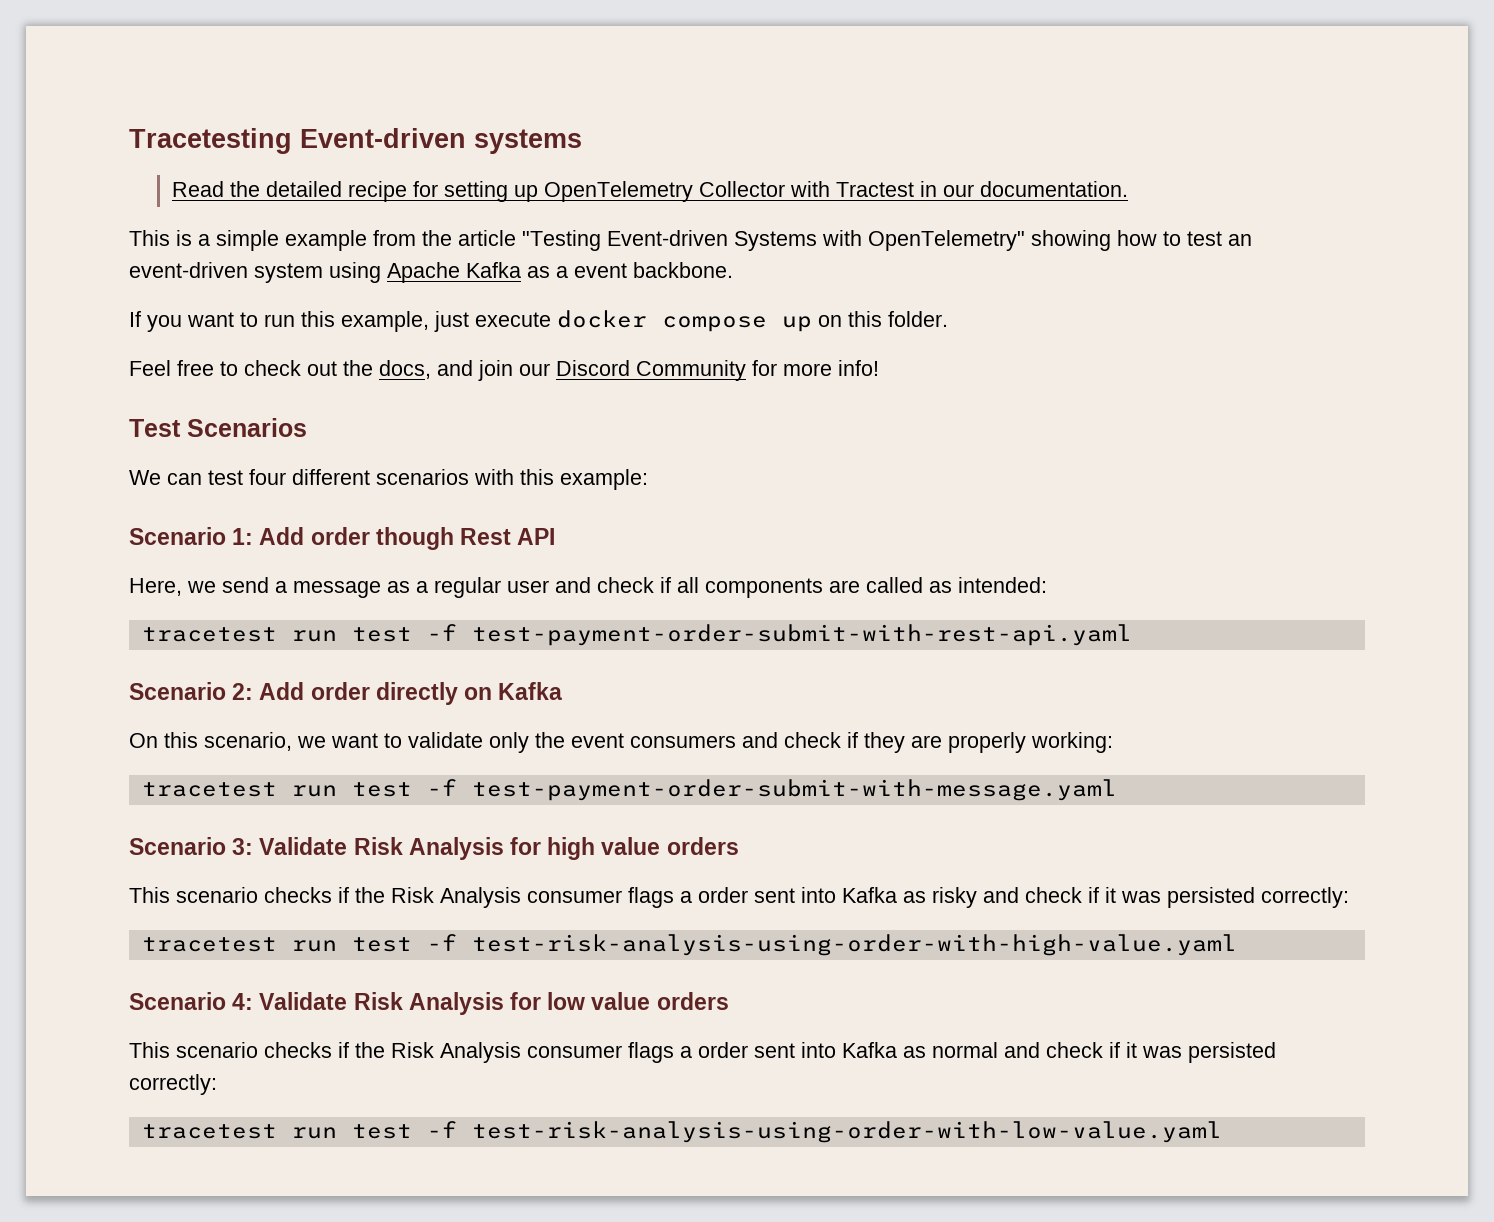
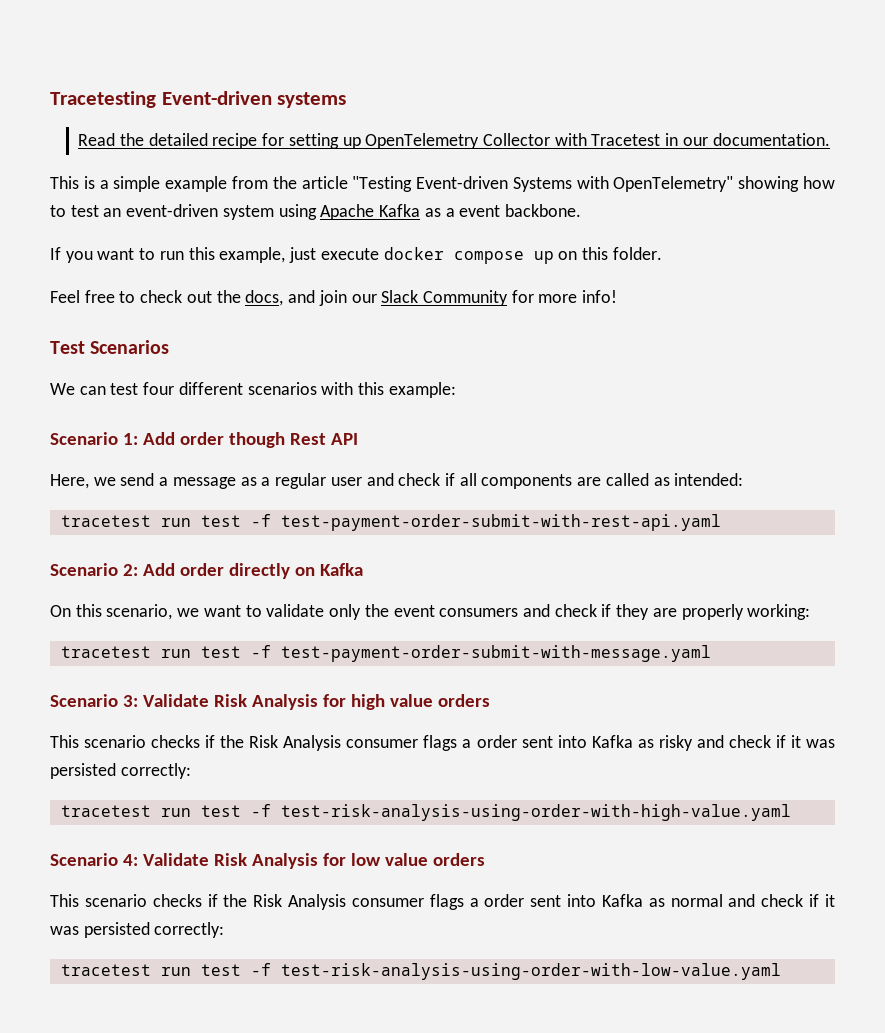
- Read the detailed recipe for setting up OpenTelemetry Collector with Tractest in our documentation.
+ Read the detailed recipe for setting up OpenTelemetry Collector with Tracetest in our documentation.
- Feel free to check out the docs, and join our Discord Community for more info!
+ Feel free to check out the docs, and join our Slack Community for more info!

